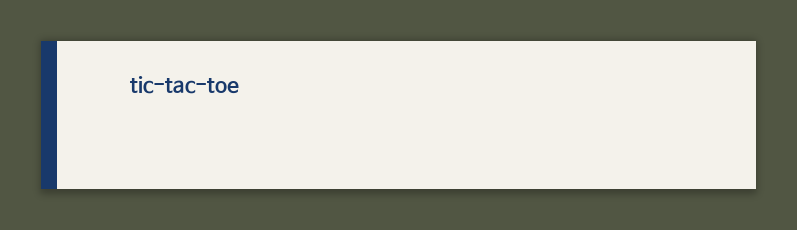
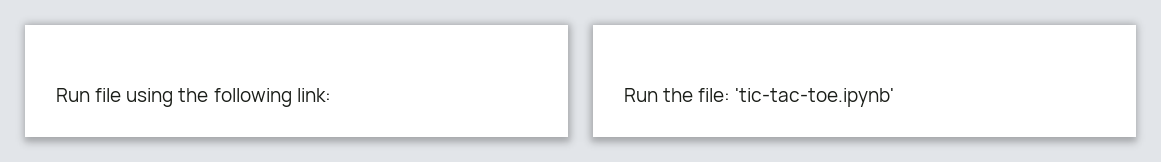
- tic-tac-toe
+ Run file using the following link:
+ Run the file: 'tic-tac-toe.ipynb'

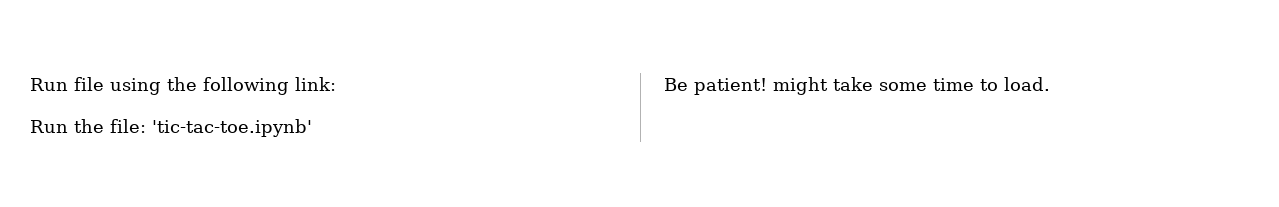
+ Be patient! might take some time to load.

